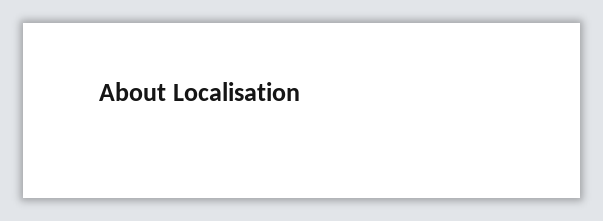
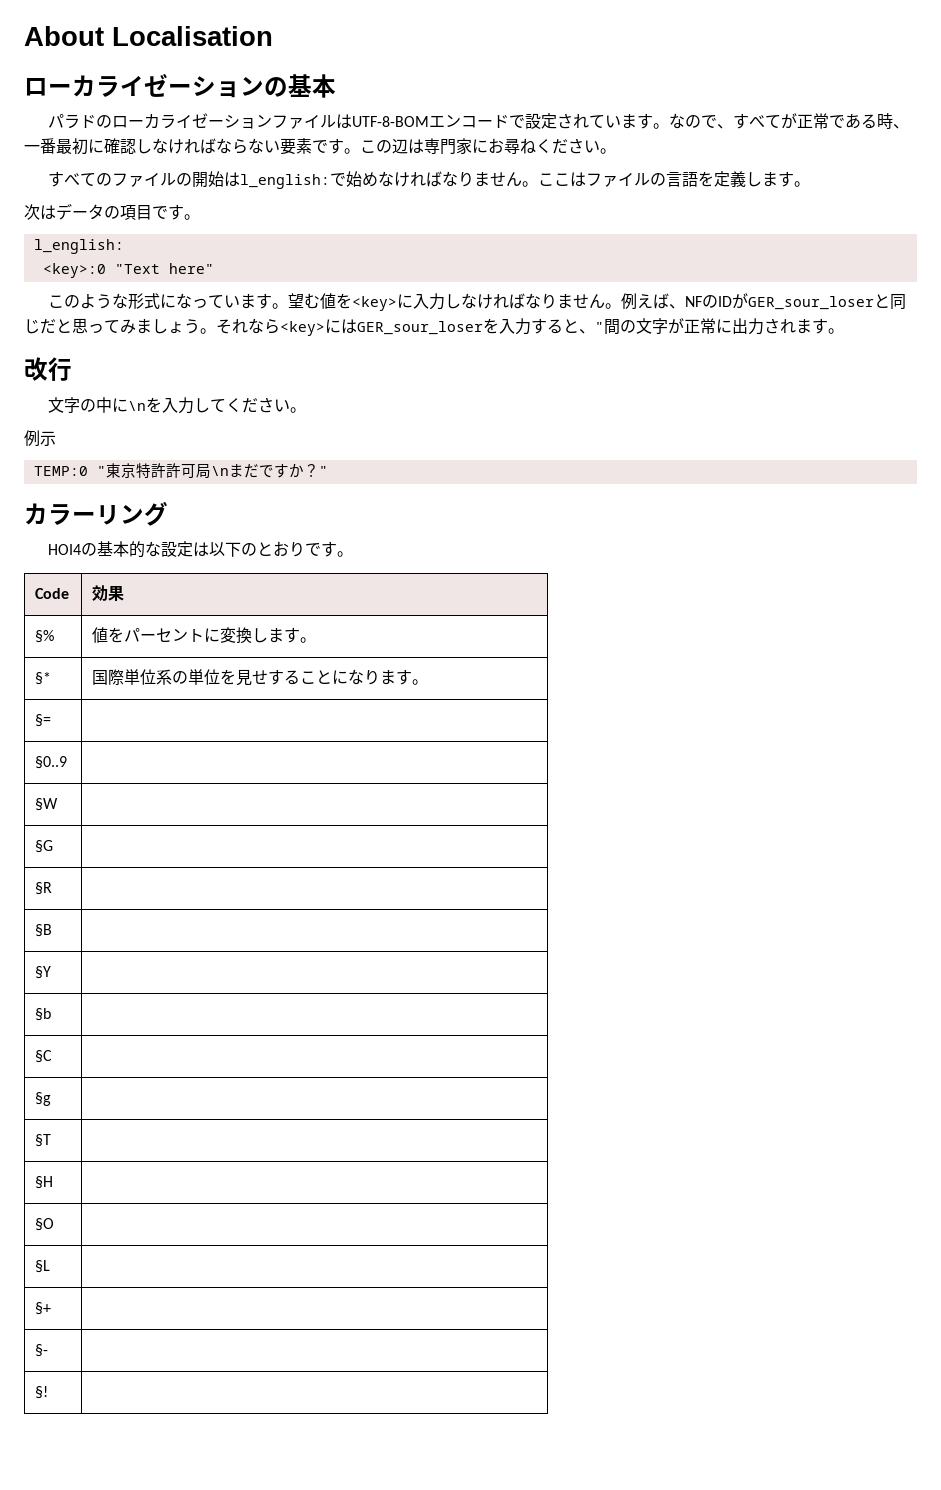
+ ローカライゼーションの基本
+ パラドのローカライゼーションファイルはUTF-8-BOMエンコードで設定されています。なので、すべてが正常である時、一番最初に確認しなければならない要素です。この辺は専門家にお尋ねください。
+ すべてのファイルの開始はl_english:で始めなければなりません。ここはファイルの言語を定義します。
+ 次はデータの項目です。
+ l_english:
+ <key>:0 "Text here"
+ このような形式になっています。望む値を<key>に入力しなければなりません。例えば、NFのIDがGER_sour_loserと同じだと思ってみましょう。それなら<key>にはGER_sour_loserを入力すると、"間の文字が正常に出力されます。
+ 改行
+ 文字の中に\nを入力してください。
+ 例示
+ TEMP:0 "東京特許許可局\nまだですか？"
+ カラーリング
+ HOI4の基本的な設定は以下のとおりです。
+ Code | 効果
+ §% | 値をパーセントに変換します。
+ §* | 国際単位系の単位を見せすることになります。
+ §= |
+ §0..9 |
+ §W |
+ §G |
+ §R |
+ §B |
+ §Y |
+ §b |
+ §C |
+ §g |
+ §T |
+ §H |
+ §O |
+ §L |
+ §+ |
+ §- |
+ §! |

